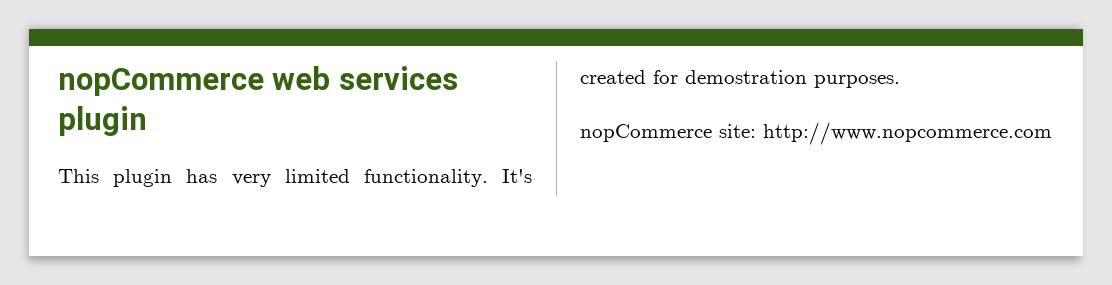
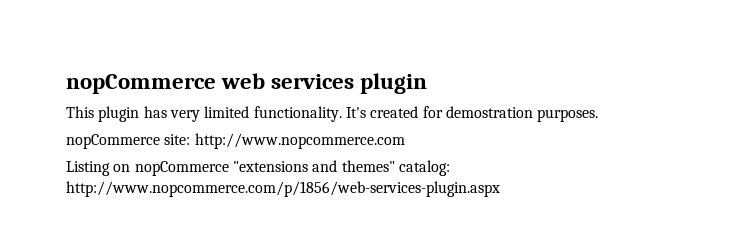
+ Listing on nopCommerce "extensions and themes" catalog: http://www.nopcommerce.com/p/1856/web-services-plugin.aspx

